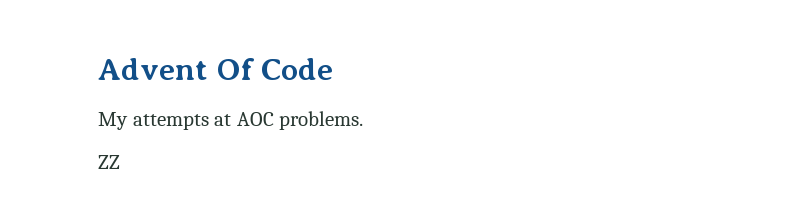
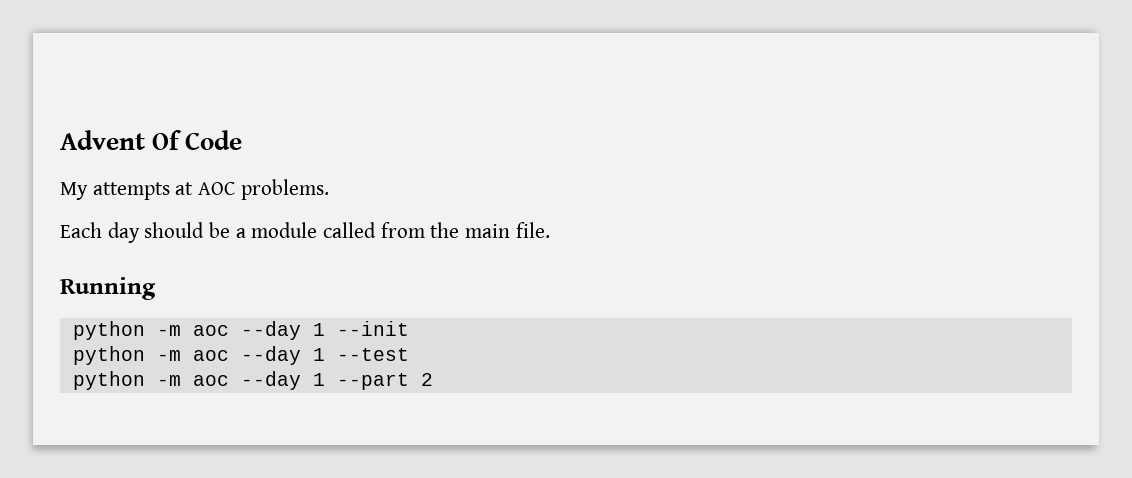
- ZZ
+ Each day should be a module called from the main file.
+ Running
+ python -m aoc --day 1 --init
+ python -m aoc --day 1 --test
+ python -m aoc --day 1 --part 2

